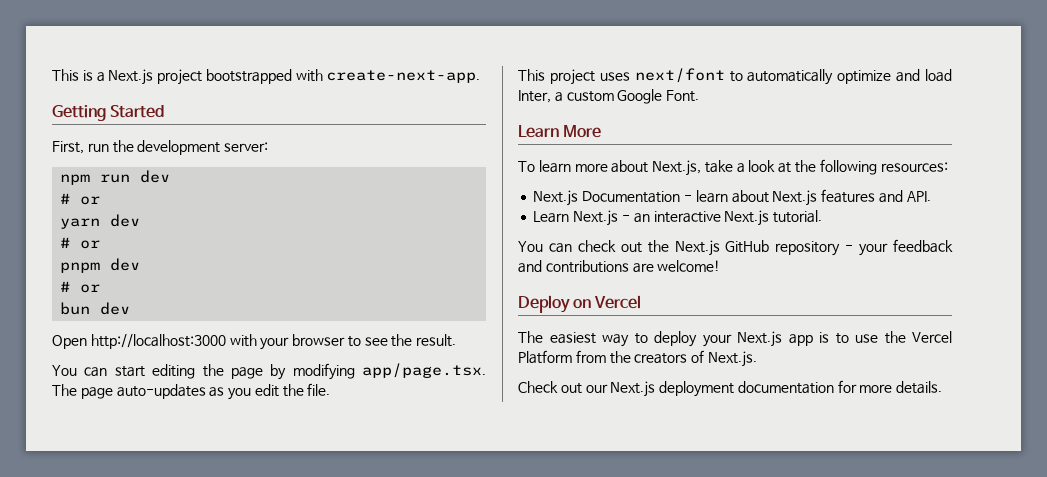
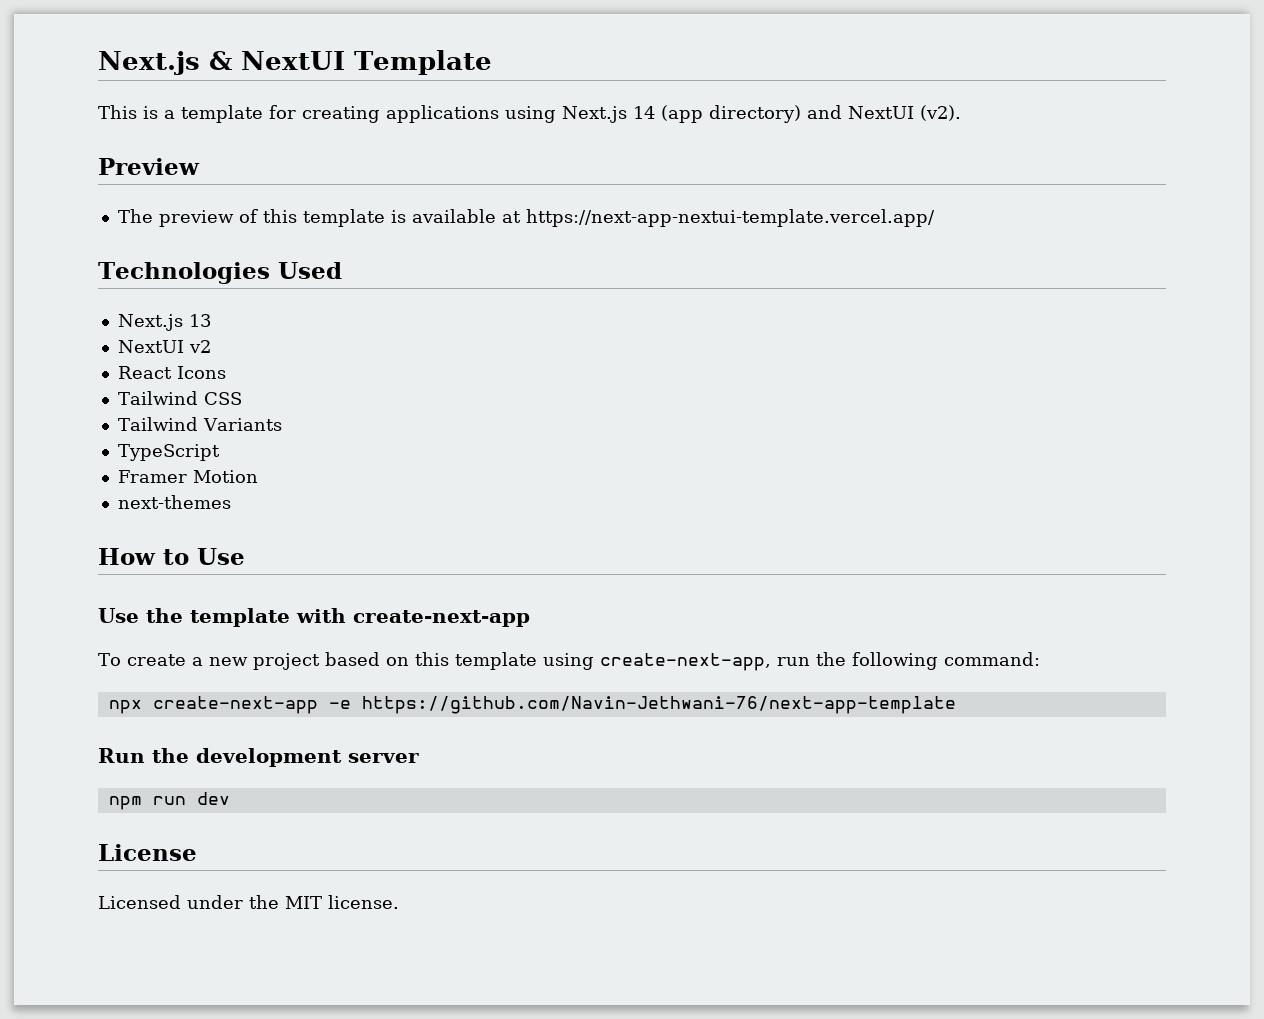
- This is a Next.js project bootstrapped with create-next-app.
- Getting Started
- First, run the development server:
+ Next.js & NextUI Template
+ This is a template for creating applications using Next.js 14 (app directory) and NextUI (v2).
+ Preview
+ The preview of this template is available at https://next-app-nextui-template.vercel.app/
+ Technologies Used
+ Next.js 13
+ NextUI v2
+ React Icons
+ Tailwind CSS
+ Tailwind Variants
+ TypeScript
+ Framer Motion
+ next-themes
+ How to Use
+ Use the template with create-next-app
+ To create a new project based on this template using create-next-app, run the following command:
+ npx create-next-app -e https://github.com/Navin-Jethwani-76/next-app-template
+ Run the development server
  npm run dev
- # or
- yarn dev
- # or
- pnpm dev
- # or
- bun dev
- Open http://localhost:3000 with your browser to see the result.
- You can start editing the page by modifying app/page.tsx. The page auto-updates as you edit the file.
- This project uses next/font to automatically optimize and load Inter, a custom Google Font.
- Learn More
- To learn more about Next.js, take a look at the following resources:
- Next.js Documentation - learn about Next.js features and API.
- Learn Next.js - an interactive Next.js tutorial.
- You can check out the Next.js GitHub repository - your feedback and contributions are welcome!
- Deploy on Vercel
- The easiest way to deploy your Next.js app is to use the Vercel Platform from the creators of Next.js.
- Check out our Next.js deployment documentation for more details.
+ License
+ Licensed under the MIT license.

